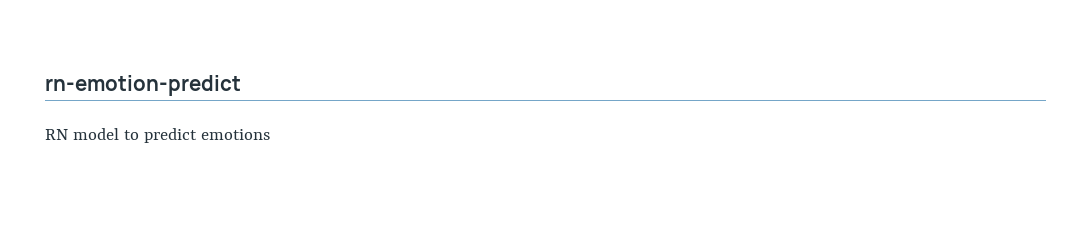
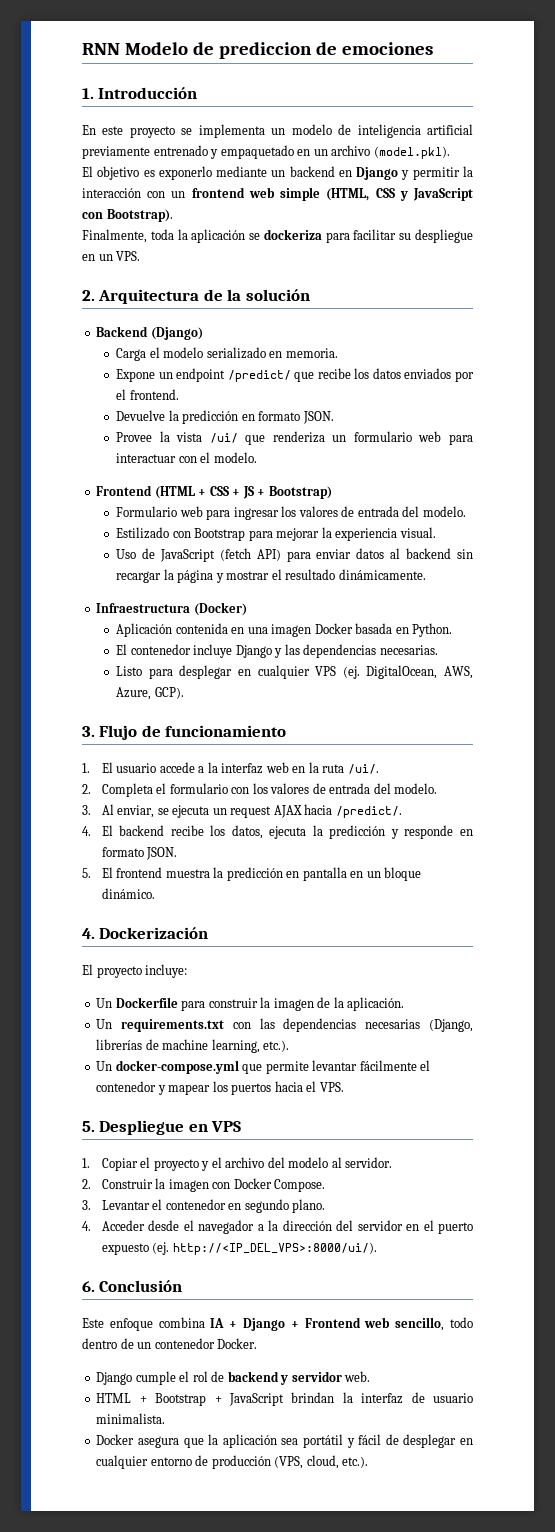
- rn-emotion-predict
- RN model to predict emotions
+ RNN Modelo de prediccion de emociones
+ 1. Introducción
+ En este proyecto se implementa un modelo de inteligencia artificial previamente entrenado y empaquetado en un archivo (model.pkl).
+ El objetivo es exponerlo mediante un backend en Django y permitir la interacción con un frontend web simple (HTML, CSS y JavaScript con Bootstrap).
+ Finalmente, toda la aplicación se dockeriza para facilitar su despliegue en un VPS.
+ 2. Arquitectura de la solución
+ Backend (Django)
+ Carga el modelo serializado en memoria.
+ Expone un endpoint /predict/ que recibe los datos enviados por el frontend.
+ Devuelve la predicción en formato JSON.
+ Provee la vista /ui/ que renderiza un formulario web para interactuar con el modelo.
+ Frontend (HTML + CSS + JS + Bootstrap)
+ Formulario web para ingresar los valores de entrada del modelo.
+ Estilizado con Bootstrap para mejorar la experiencia visual.
+ Uso de JavaScript (fetch API) para enviar datos al backend sin recargar la página y mostrar el resultado dinámicamente.
+ Infraestructura (Docker)
+ Aplicación contenida en una imagen Docker basada en Python.
+ El contenedor incluye Django y las dependencias necesarias.
+ Listo para desplegar en cualquier VPS (ej. DigitalOcean, AWS, Azure, GCP).
+ 3. Flujo de funcionamiento
+ 1. El usuario accede a la interfaz web en la ruta /ui/.
+ 2. Completa el formulario con los valores de entrada del modelo.
+ 3. Al enviar, se ejecuta un request AJAX hacia /predict/.
+ 4. El backend recibe los datos, ejecuta la predicción y responde en formato JSON.
+ 5. El frontend muestra la predicción en pantalla en un bloque dinámico.
+ 4. Dockerización
+ El proyecto incluye:
+ Un Dockerfile para construir la imagen de la aplicación.
+ Un requirements.txt con las dependencias necesarias (Django, librerías de machine learning, etc.).
+ Un docker-compose.yml que permite levantar fácilmente el contenedor y mapear los puertos hacia el VPS.
+ 5. Despliegue en VPS
+ 1. Copiar el proyecto y el archivo del modelo al servidor.
+ 2. Construir la imagen con Docker Compose.
+ 3. Levantar el contenedor en segundo plano.
+ 4. Acceder desde el navegador a la dirección del servidor en el puerto expuesto (ej. http://<IP_DEL_VPS>:8000/ui/).
+ 6. Conclusión
+ Este enfoque combina IA + Django + Frontend web sencillo, todo dentro de un contenedor Docker.
+ Django cumple el rol de backend y servidor web.
+ HTML + Bootstrap + JavaScript brindan la interfaz de usuario minimalista.
+ Docker asegura que la aplicación sea portátil y fácil de desplegar en cualquier entorno de producción (VPS, cloud, etc.).

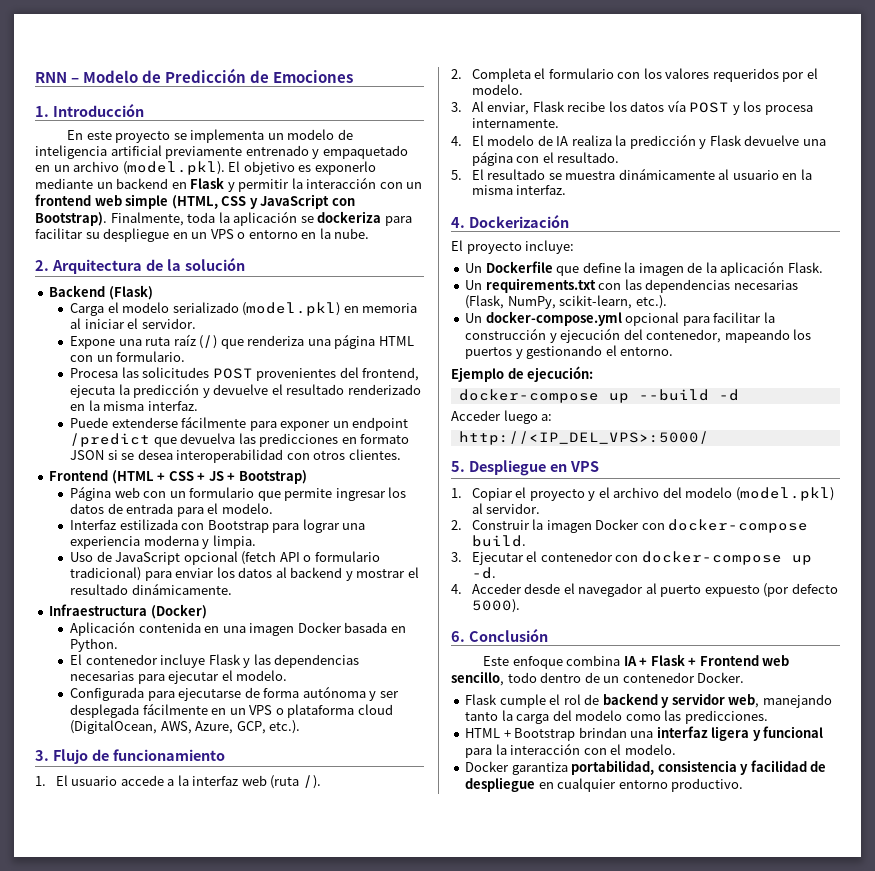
- RNN Modelo de prediccion de emociones
+ RNN – Modelo de Predicción de Emociones
- En este proyecto se implementa un modelo de inteligencia artificial previamente entrenado y empaquetado en un archivo (model.pkl).
- El objetivo es exponerlo mediante un backend en Django y permitir la interacción con un frontend web simple (HTML, CSS y JavaScript con Bootstrap).
- Finalmente, toda la aplicación se dockeriza para facilitar su despliegue en un VPS.
+ En este proyecto se implementa un modelo de inteligencia artificial previamente entrenado y empaquetado en un archivo (model.pkl). El objetivo es exponerlo mediante un backend en Flask y permitir la interacción con un frontend web simple (HTML, CSS y JavaScript con Bootstrap). Finalmente, toda la aplicación se dockeriza para facilitar su despliegue en un VPS o entorno en la nube.
- Backend (Django)
+ Backend (Flask)
- Carga el modelo serializado en memoria.
- Expone un endpoint /predict/ que recibe los datos enviados por el frontend.
- Devuelve la predicción en formato JSON.
- Provee la vista /ui/ que renderiza un formulario web para interactuar con el modelo.
+ Carga el modelo serializado (model.pkl) en memoria al iniciar el servidor.
+ Expone una ruta raíz (/) que renderiza una página HTML con un formulario.
+ Procesa las solicitudes POST provenientes del frontend, ejecuta la predicción y devuelve el resultado renderizado en la misma interfaz.
+ Puede extenderse fácilmente para exponer un endpoint /predict que devuelva las predicciones en formato JSON si se desea interoperabilidad con otros clientes.
- Formulario web para ingresar los valores de entrada del modelo.
- Estilizado con Bootstrap para mejorar la experiencia visual.
- Uso de JavaScript (fetch API) para enviar datos al backend sin recargar la página y mostrar el resultado dinámicamente.
+ Página web con un formulario que permite ingresar los datos de entrada para el modelo.
+ Interfaz estilizada con Bootstrap para lograr una experiencia moderna y limpia.
+ Uso de JavaScript opcional (fetch API o formulario tradicional) para enviar los datos al backend y mostrar el resultado dinámicamente.
- El contenedor incluye Django y las dependencias necesarias.
- Listo para desplegar en cualquier VPS (ej. DigitalOcean, AWS, Azure, GCP).
+ El contenedor incluye Flask y las dependencias necesarias para ejecutar el modelo.
+ Configurada para ejecutarse de forma autónoma y ser desplegada fácilmente en un VPS o plataforma cloud (DigitalOcean, AWS, Azure, GCP, etc.).
- 1. El usuario accede a la interfaz web en la ruta /ui/.
+ 1. El usuario accede a la interfaz web (ruta /).
- 2. Completa el formulario con los valores de entrada del modelo.
+ 2. Completa el formulario con los valores requeridos por el modelo.
- 3. Al enviar, se ejecuta un request AJAX hacia /predict/.
- 4. El backend recibe los datos, ejecuta la predicción y responde en formato JSON.
- 5. El frontend muestra la predicción en pantalla en un bloque dinámico.
+ 3. Al enviar, Flask recibe los datos vía POST y los procesa internamente.
+ 4. El modelo de IA realiza la predicción y Flask devuelve una página con el resultado.
+ 5. El resultado se muestra dinámicamente al usuario en la misma interfaz.
- Un Dockerfile para construir la imagen de la aplicación.
+ Un Dockerfile que define la imagen de la aplicación Flask.
- Un requirements.txt con las dependencias necesarias (Django, librerías de machine learning, etc.).
- Un docker-compose.yml que permite levantar fácilmente el contenedor y mapear los puertos hacia el VPS.
+ Un requirements.txt con las dependencias necesarias (Flask, NumPy, scikit-learn, etc.).
+ Un docker-compose.yml opcional para facilitar la construcción y ejecución del contenedor, mapeando los puertos y gestionando el entorno.
+ Ejemplo de ejecución:
+ docker-compose up --build -d
+ Acceder luego a:
+ http://<IP_DEL_VPS>:5000/
- 1. Copiar el proyecto y el archivo del modelo al servidor.
+ 1. Copiar el proyecto y el archivo del modelo (model.pkl) al servidor.
- 2. Construir la imagen con Docker Compose.
- 3. Levantar el contenedor en segundo plano.
+ 2. Construir la imagen Docker con docker-compose build.
+ 3. Ejecutar el contenedor con docker-compose up -d.
- 4. Acceder desde el navegador a la dirección del servidor en el puerto expuesto (ej. http://<IP_DEL_VPS>:8000/ui/).
+ 4. Acceder desde el navegador al puerto expuesto (por defecto 5000).
- Este enfoque combina IA + Django + Frontend web sencillo, todo dentro de un contenedor Docker.
+ Este enfoque combina IA + Flask + Frontend web sencillo, todo dentro de un contenedor Docker.
- Django cumple el rol de backend y servidor web.
- HTML + Bootstrap + JavaScript brindan la interfaz de usuario minimalista.
- Docker asegura que la aplicación sea portátil y fácil de desplegar en cualquier entorno de producción (VPS, cloud, etc.).
+ Flask cumple el rol de backend y servidor web, manejando tanto la carga del modelo como las predicciones.
+ HTML + Bootstrap brindan una interfaz ligera y funcional para la interacción con el modelo.
+ Docker garantiza portabilidad, consistencia y facilidad de despliegue en cualquier entorno productivo.

